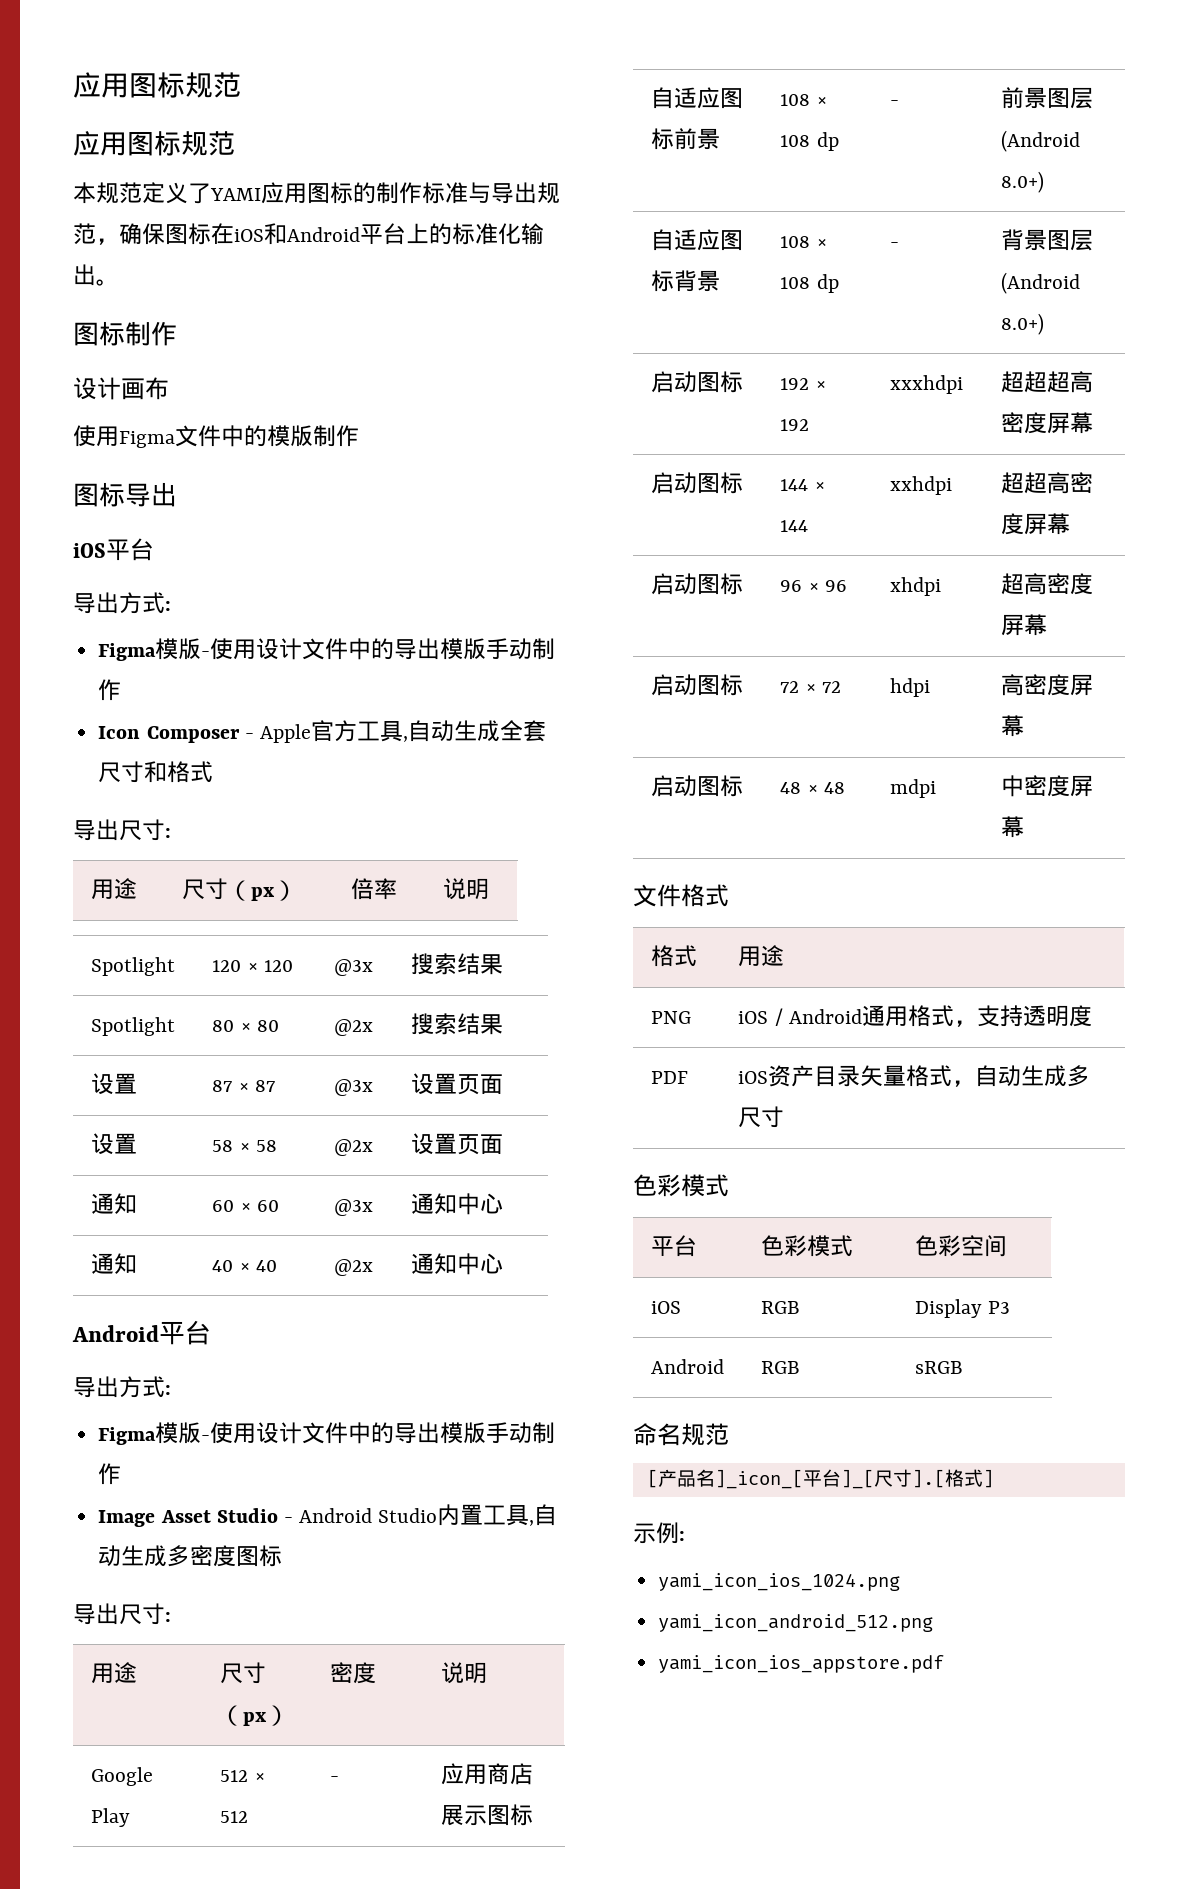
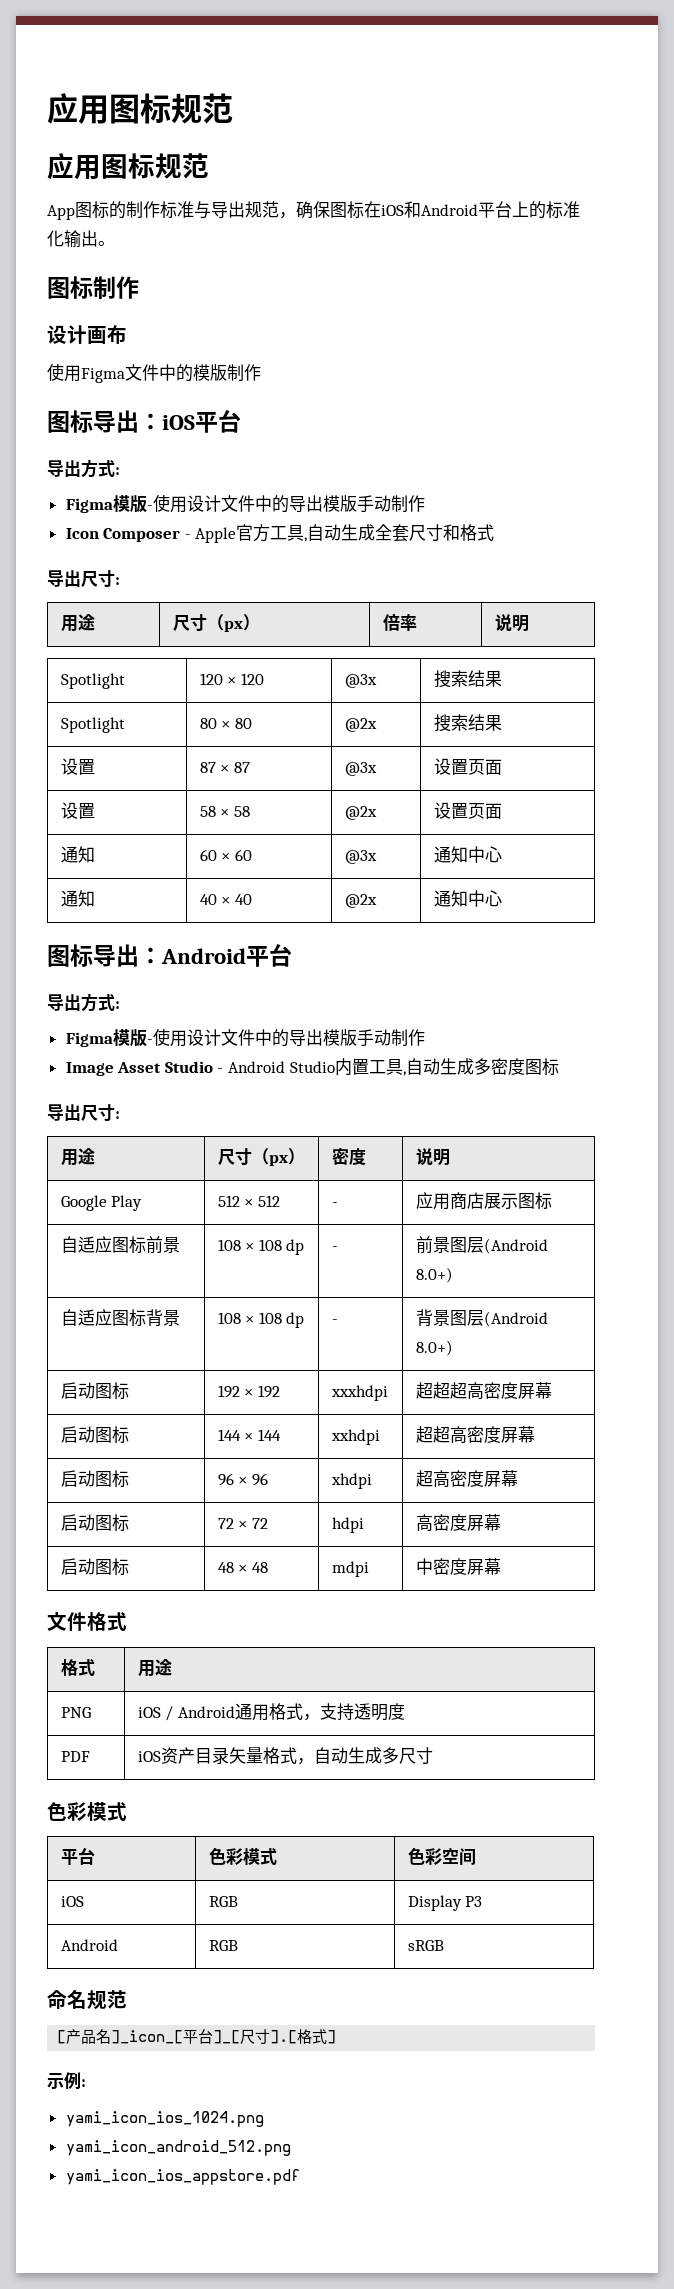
- 本规范定义了YAMI应用图标的制作标准与导出规范，确保图标在iOS和Android平台上的标准化输出。
+ App图标的制作标准与导出规范，确保图标在iOS和Android平台上的标准化输出。
- 图标导出
- iOS平台
+ 图标导出：iOS平台
  通知 | 40 × 40 | @2x | 通知中心
- Android平台
+ 图标导出：Android平台

